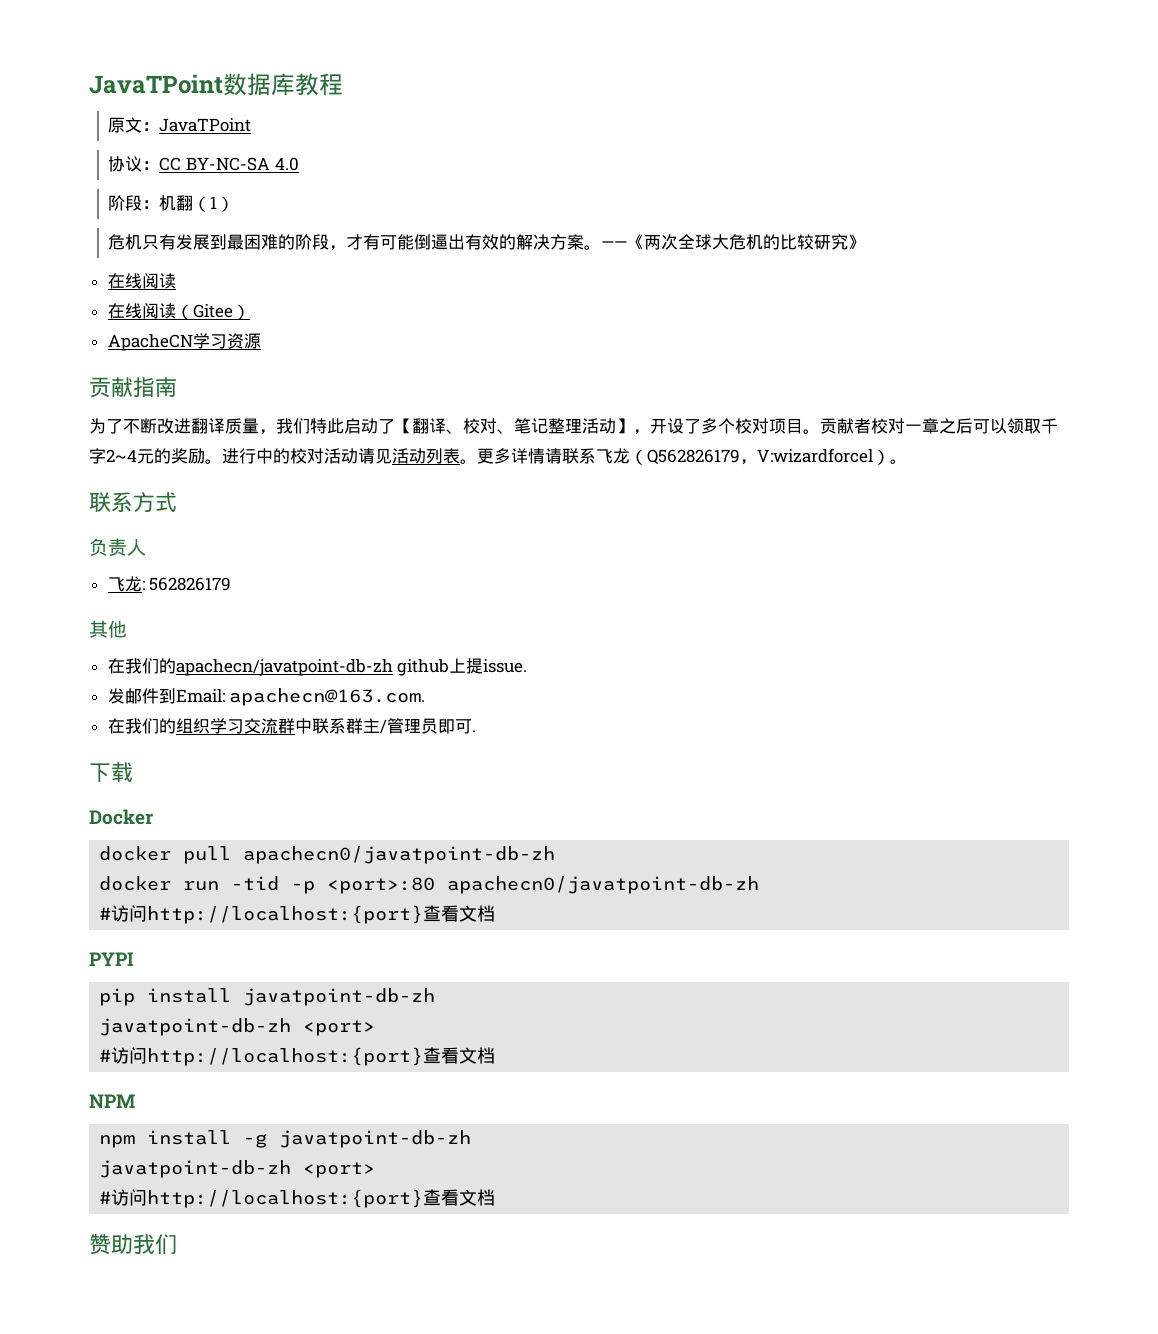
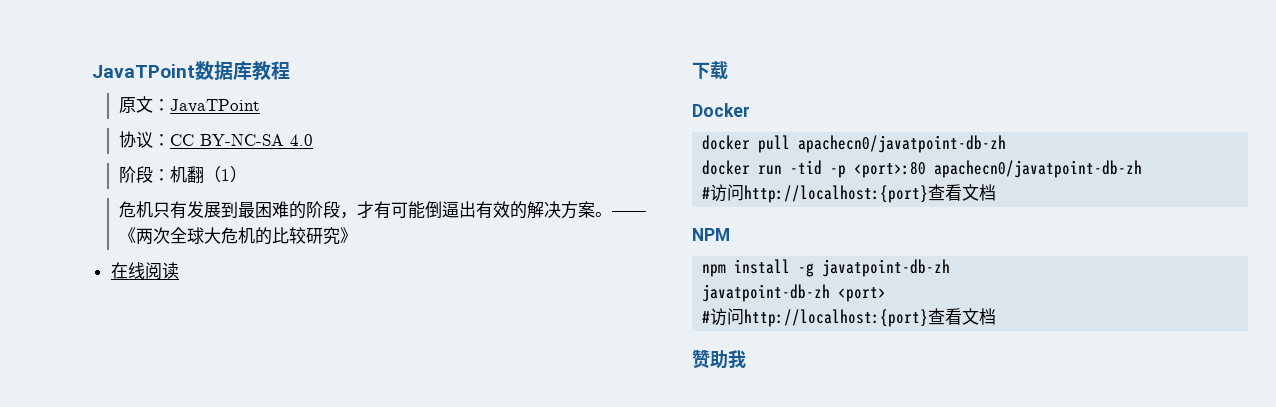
- 在线阅读（Gitee）
- ApacheCN学习资源
- 贡献指南
- 为了不断改进翻译质量，我们特此启动了【翻译、校对、笔记整理活动】，开设了多个校对项目。贡献者校对一章之后可以领取千字2~4元的奖励。进行中的校对活动请见活动列表。更多详情请联系飞龙（Q562826179，V:wizardforcel）。
- 联系方式
- 负责人
- 飞龙: 562826179
- 其他
- 在我们的apachecn/javatpoint-db-zh github上提issue.
- 发邮件到Email: apachecn@163.com.
- 在我们的组织学习交流群中联系群主/管理员即可.
- PYPI
- pip install javatpoint-db-zh
- javatpoint-db-zh <port>
- #访问http://localhost:{port}查看文档
- 赞助我们
+ 赞助我

